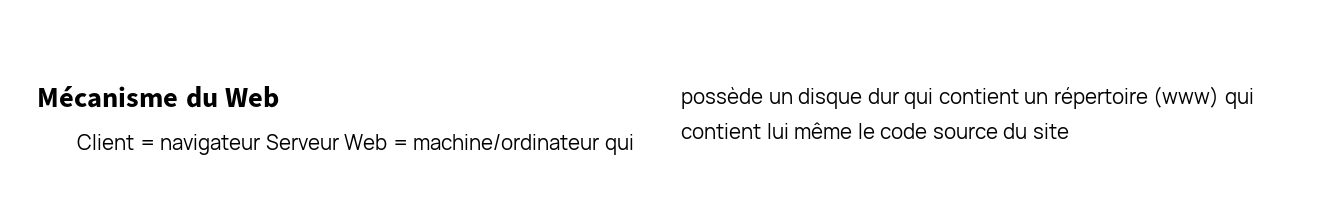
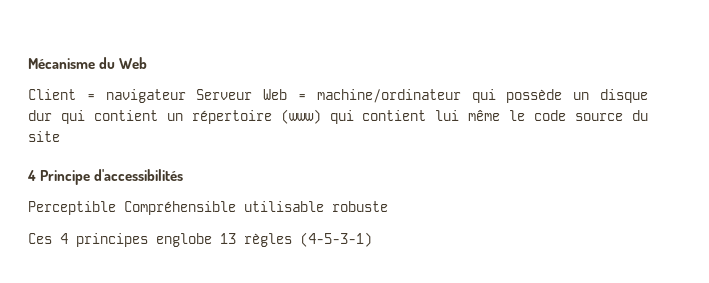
+ 4 Principe d'accessibilités
+ Perceptible Compréhensible utilisable robuste
+ Ces 4 principes englobe 13 règles (4-5-3-1)

